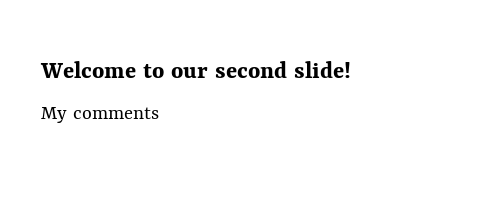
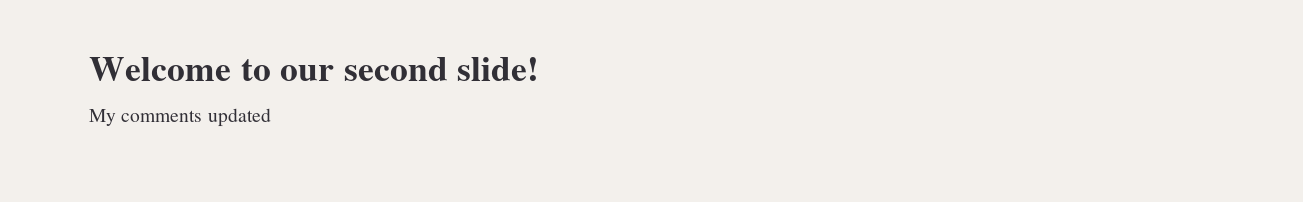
- My comments
+ My comments updated

